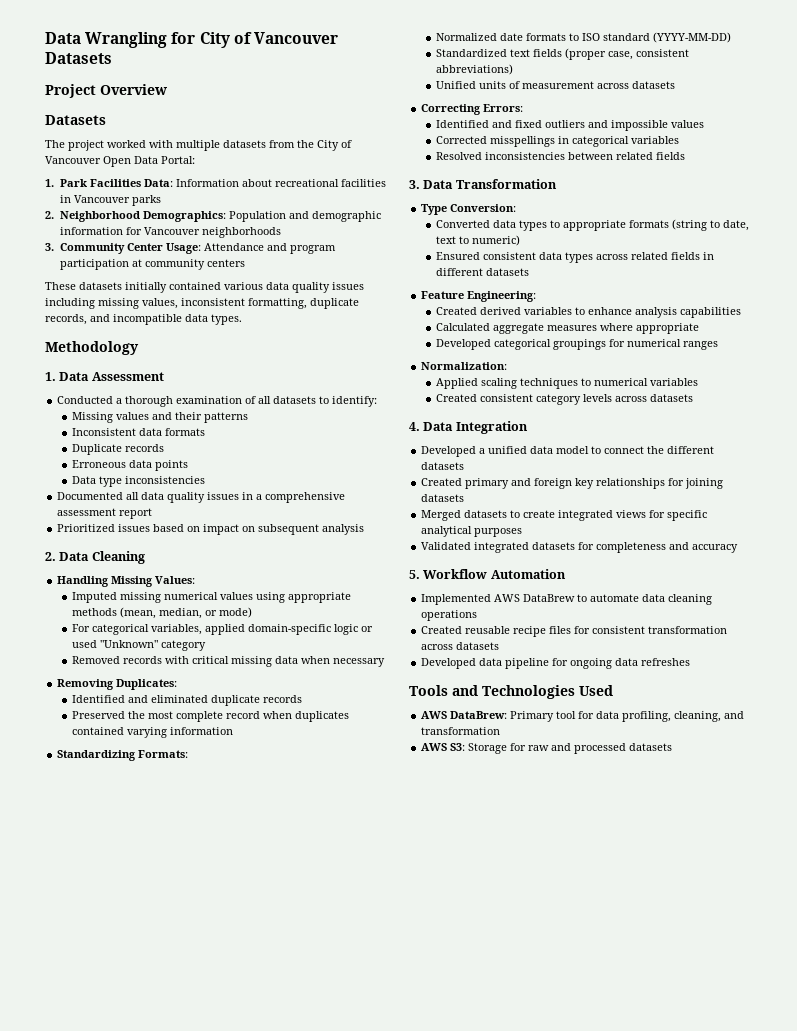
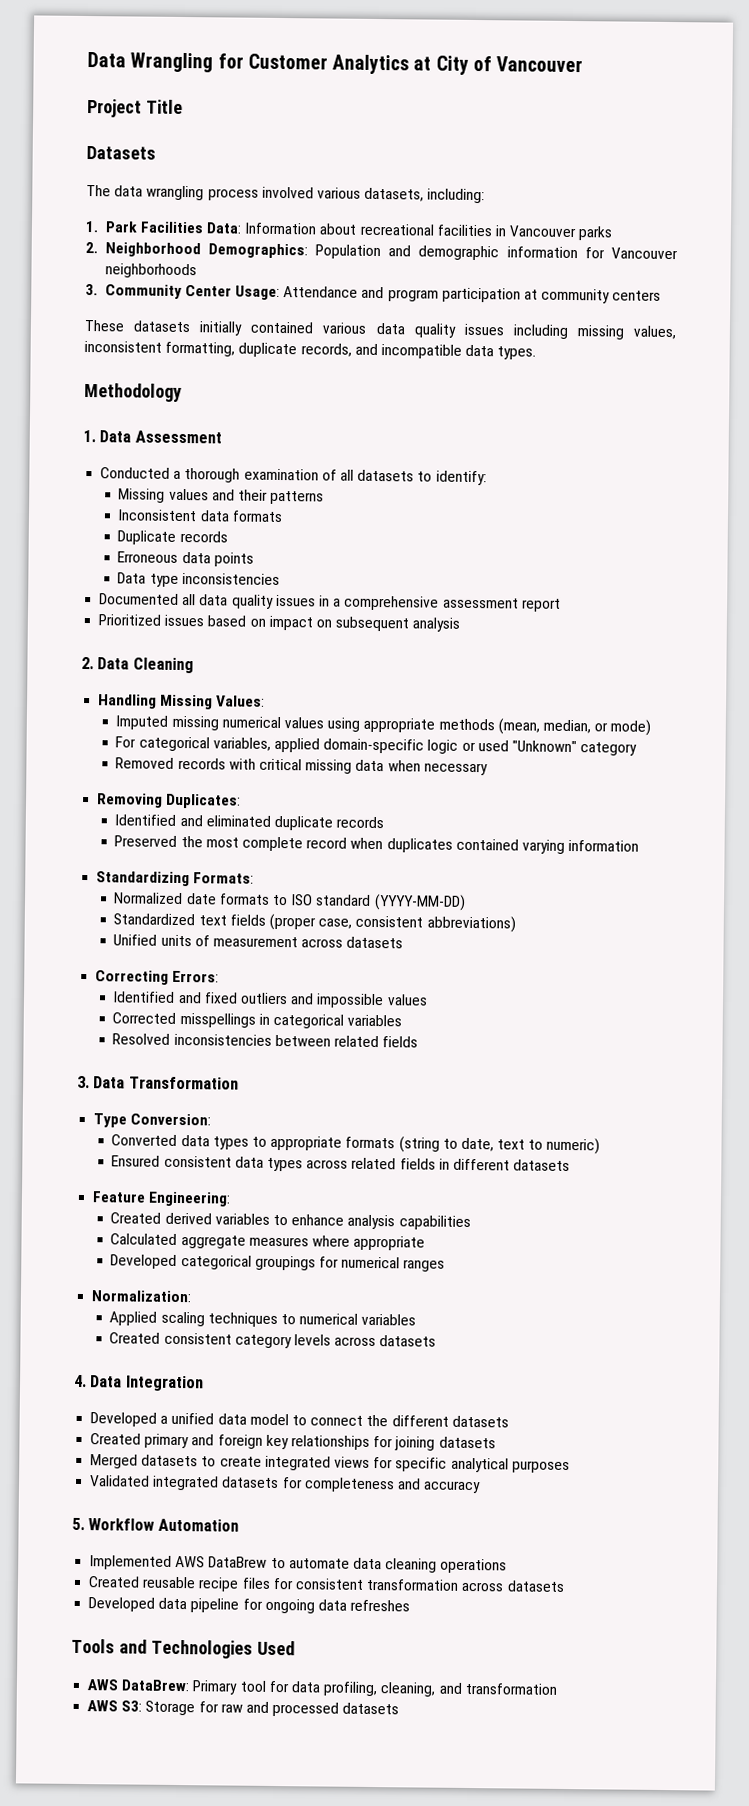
- Data Wrangling for City of Vancouver Datasets
+ Data Wrangling for Customer Analytics at City of Vancouver
- Project Overview
+ Project Title
- The project worked with multiple datasets from the City of Vancouver Open Data Portal:
+ The data wrangling process involved various datasets, including:

